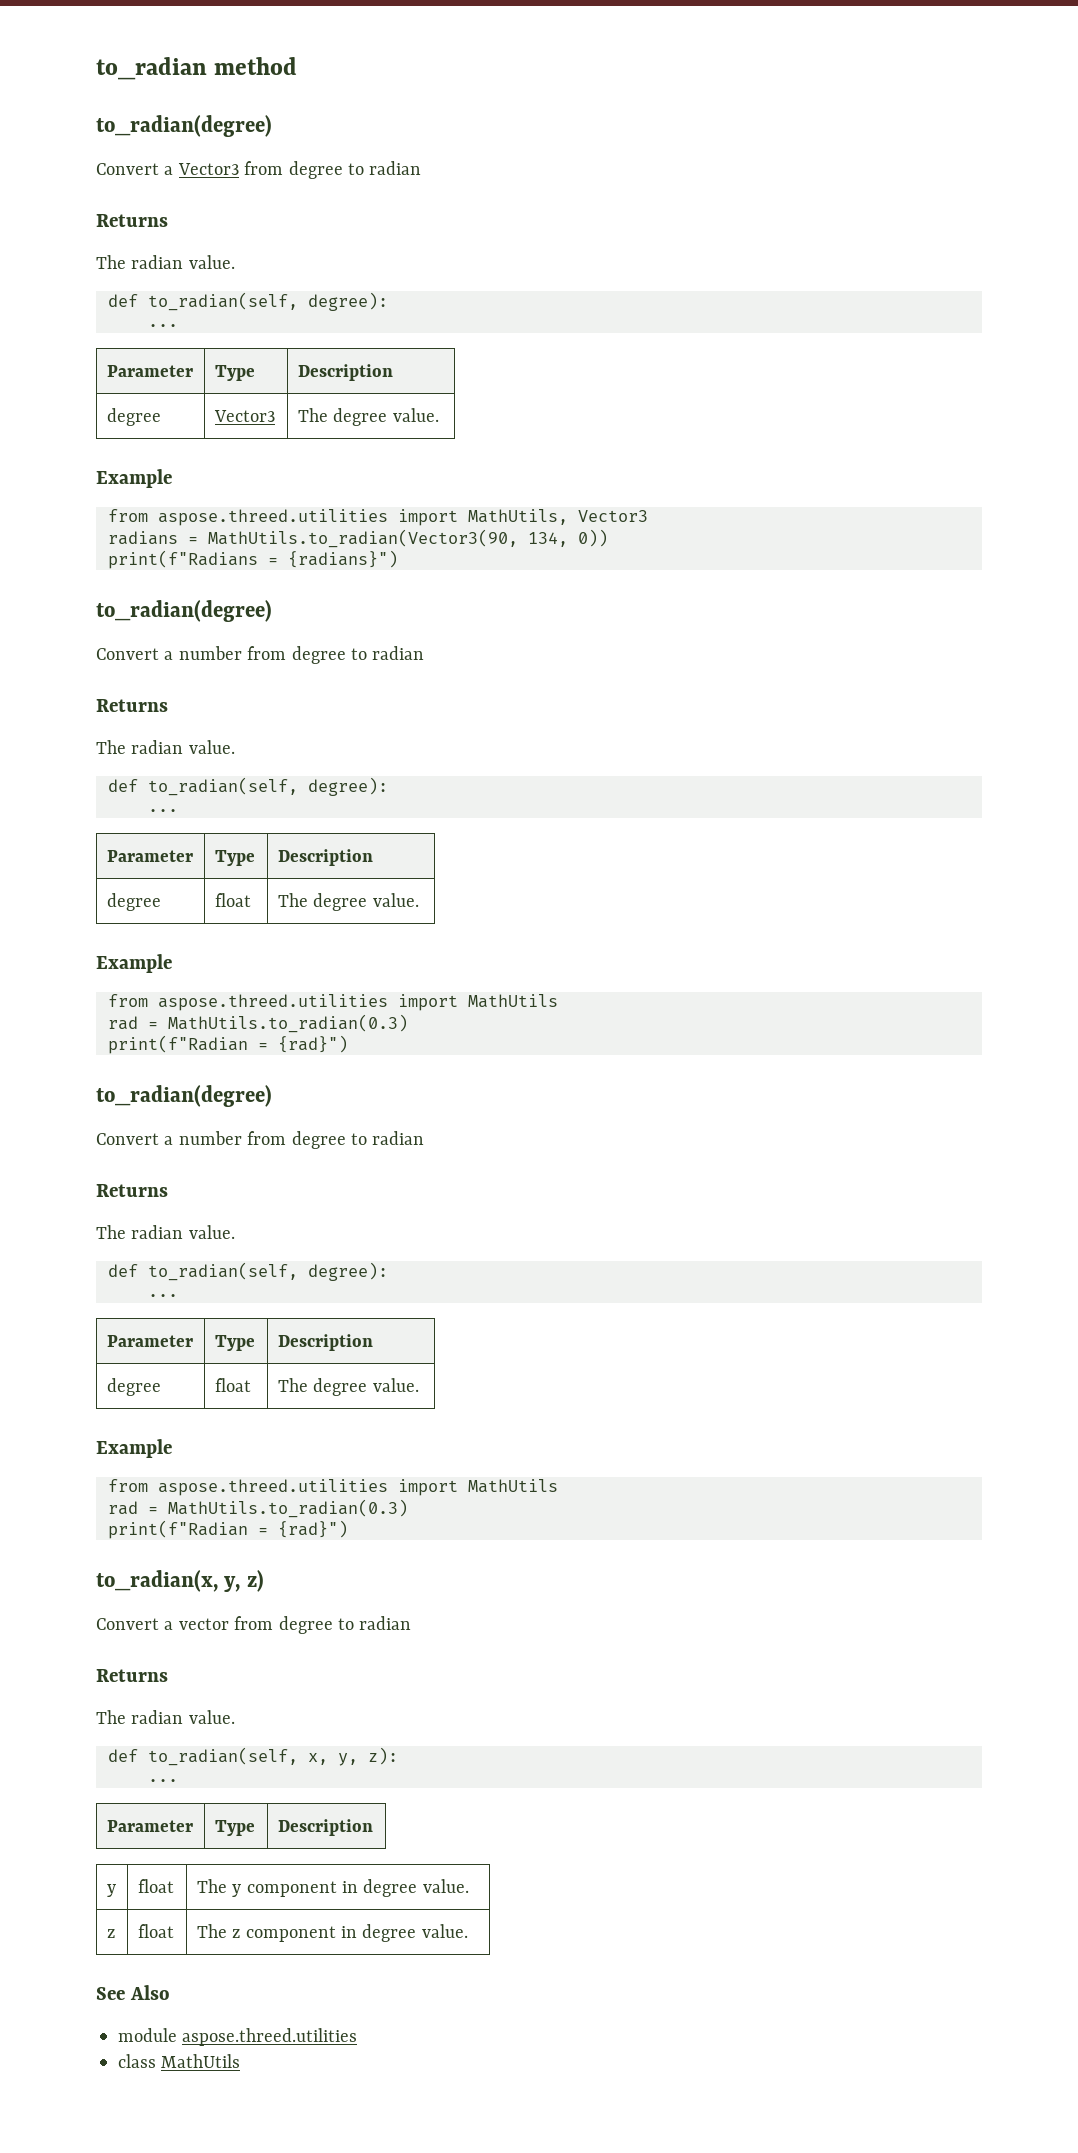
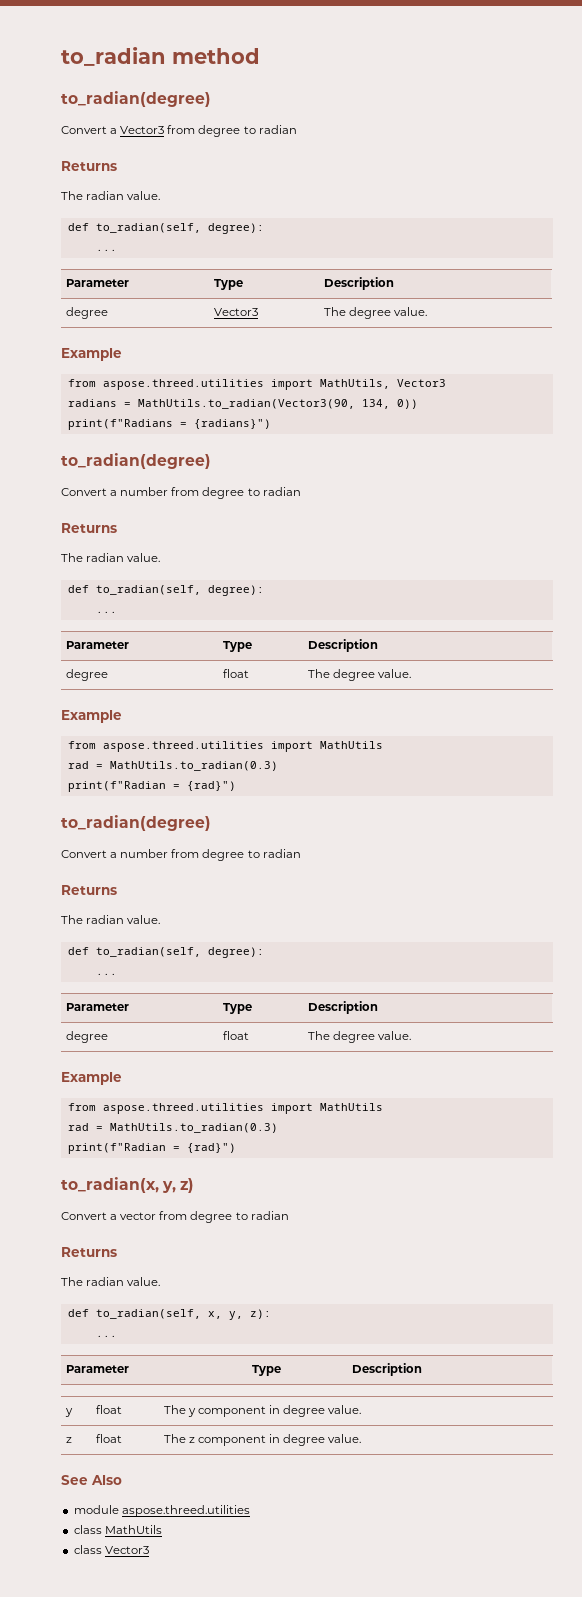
+ class Vector3

